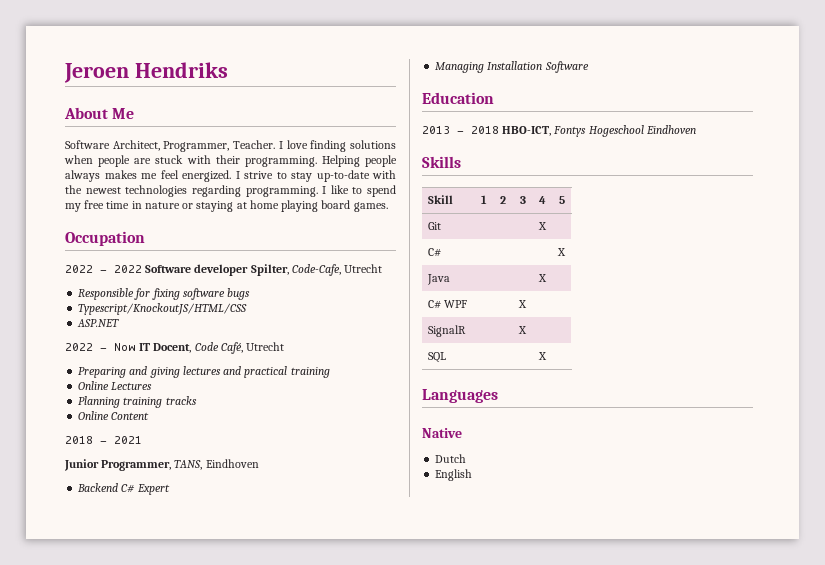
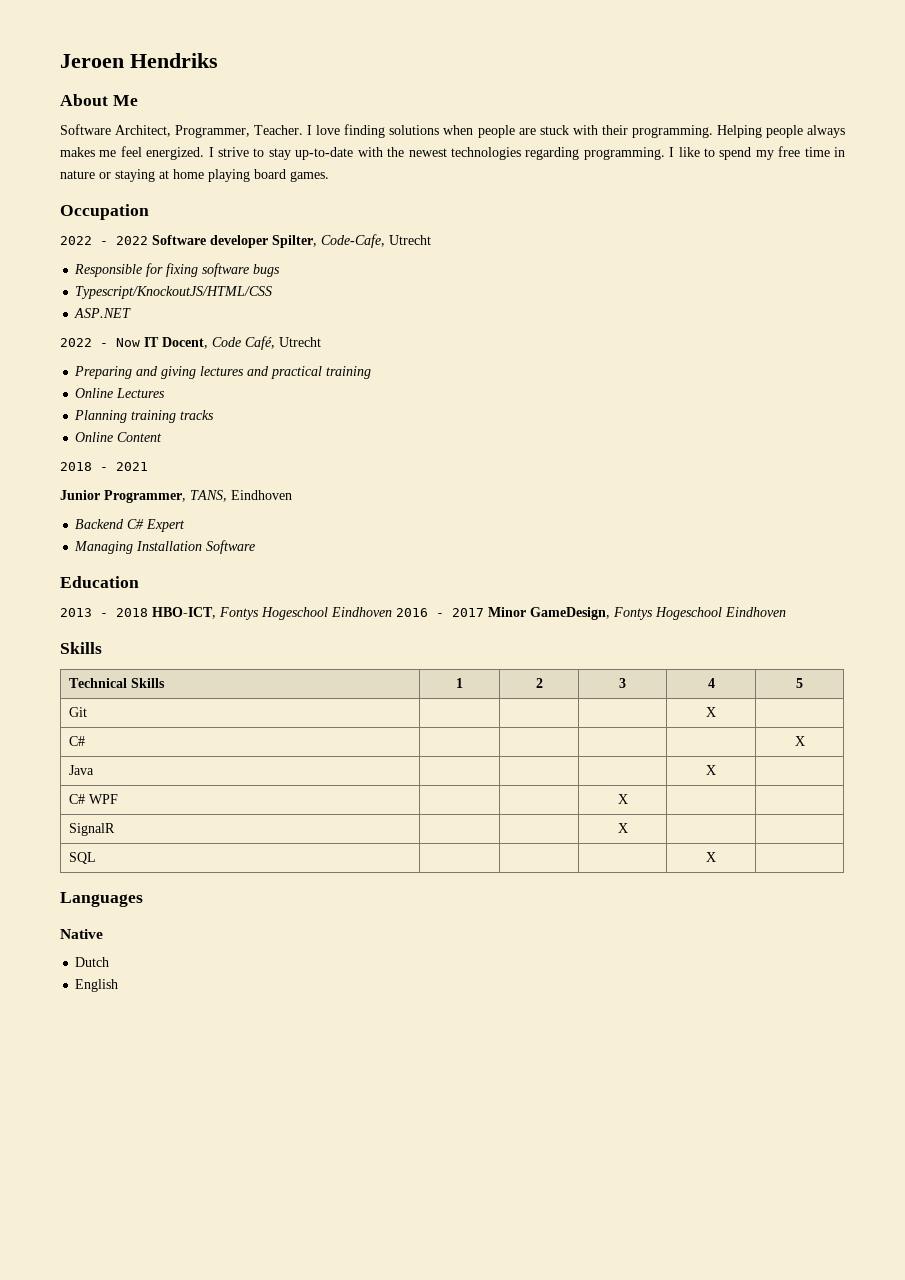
- 2013 - 2018 HBO-ICT, Fontys Hogeschool Eindhoven
+ 2013 - 2018 HBO-ICT, Fontys Hogeschool Eindhoven 2016 - 2017 Minor GameDesign, Fontys Hogeschool Eindhoven
- Skill | 1 | 2 | 3 | 4 | 5
+ Technical Skills | 1 | 2 | 3 | 4 | 5

